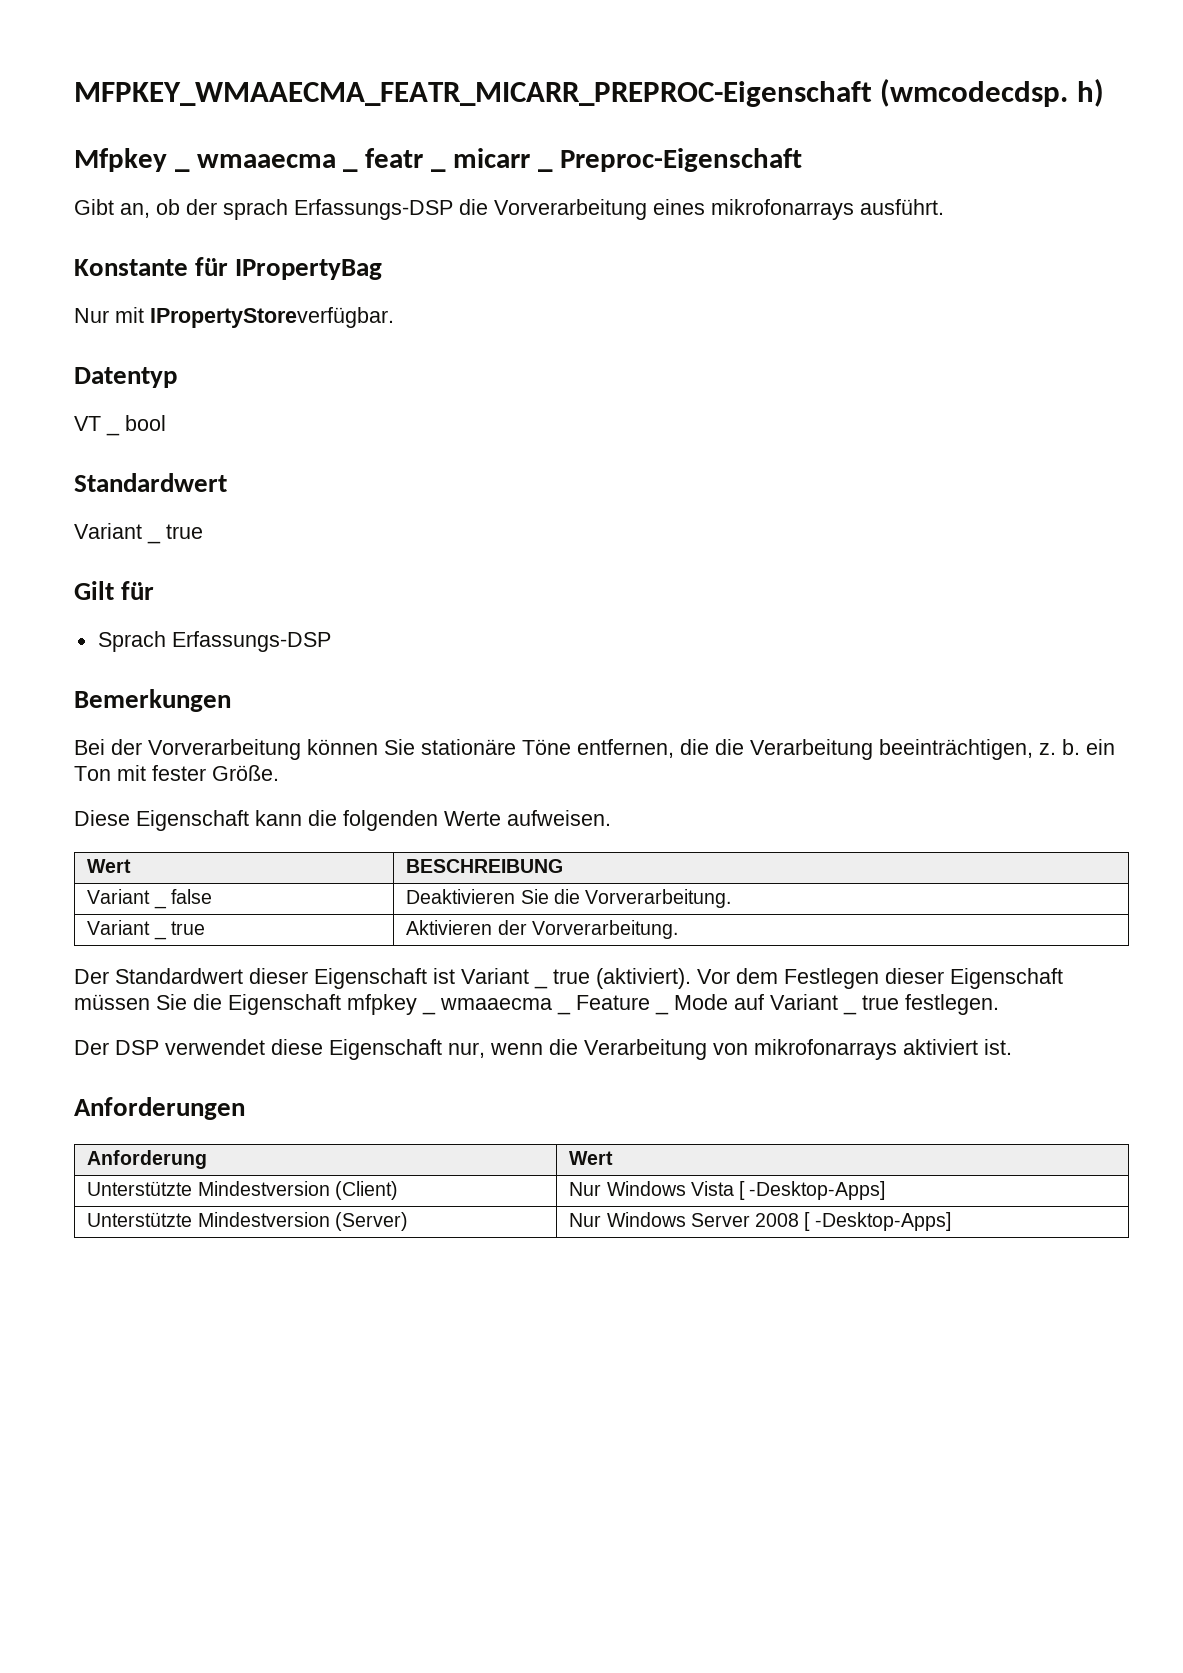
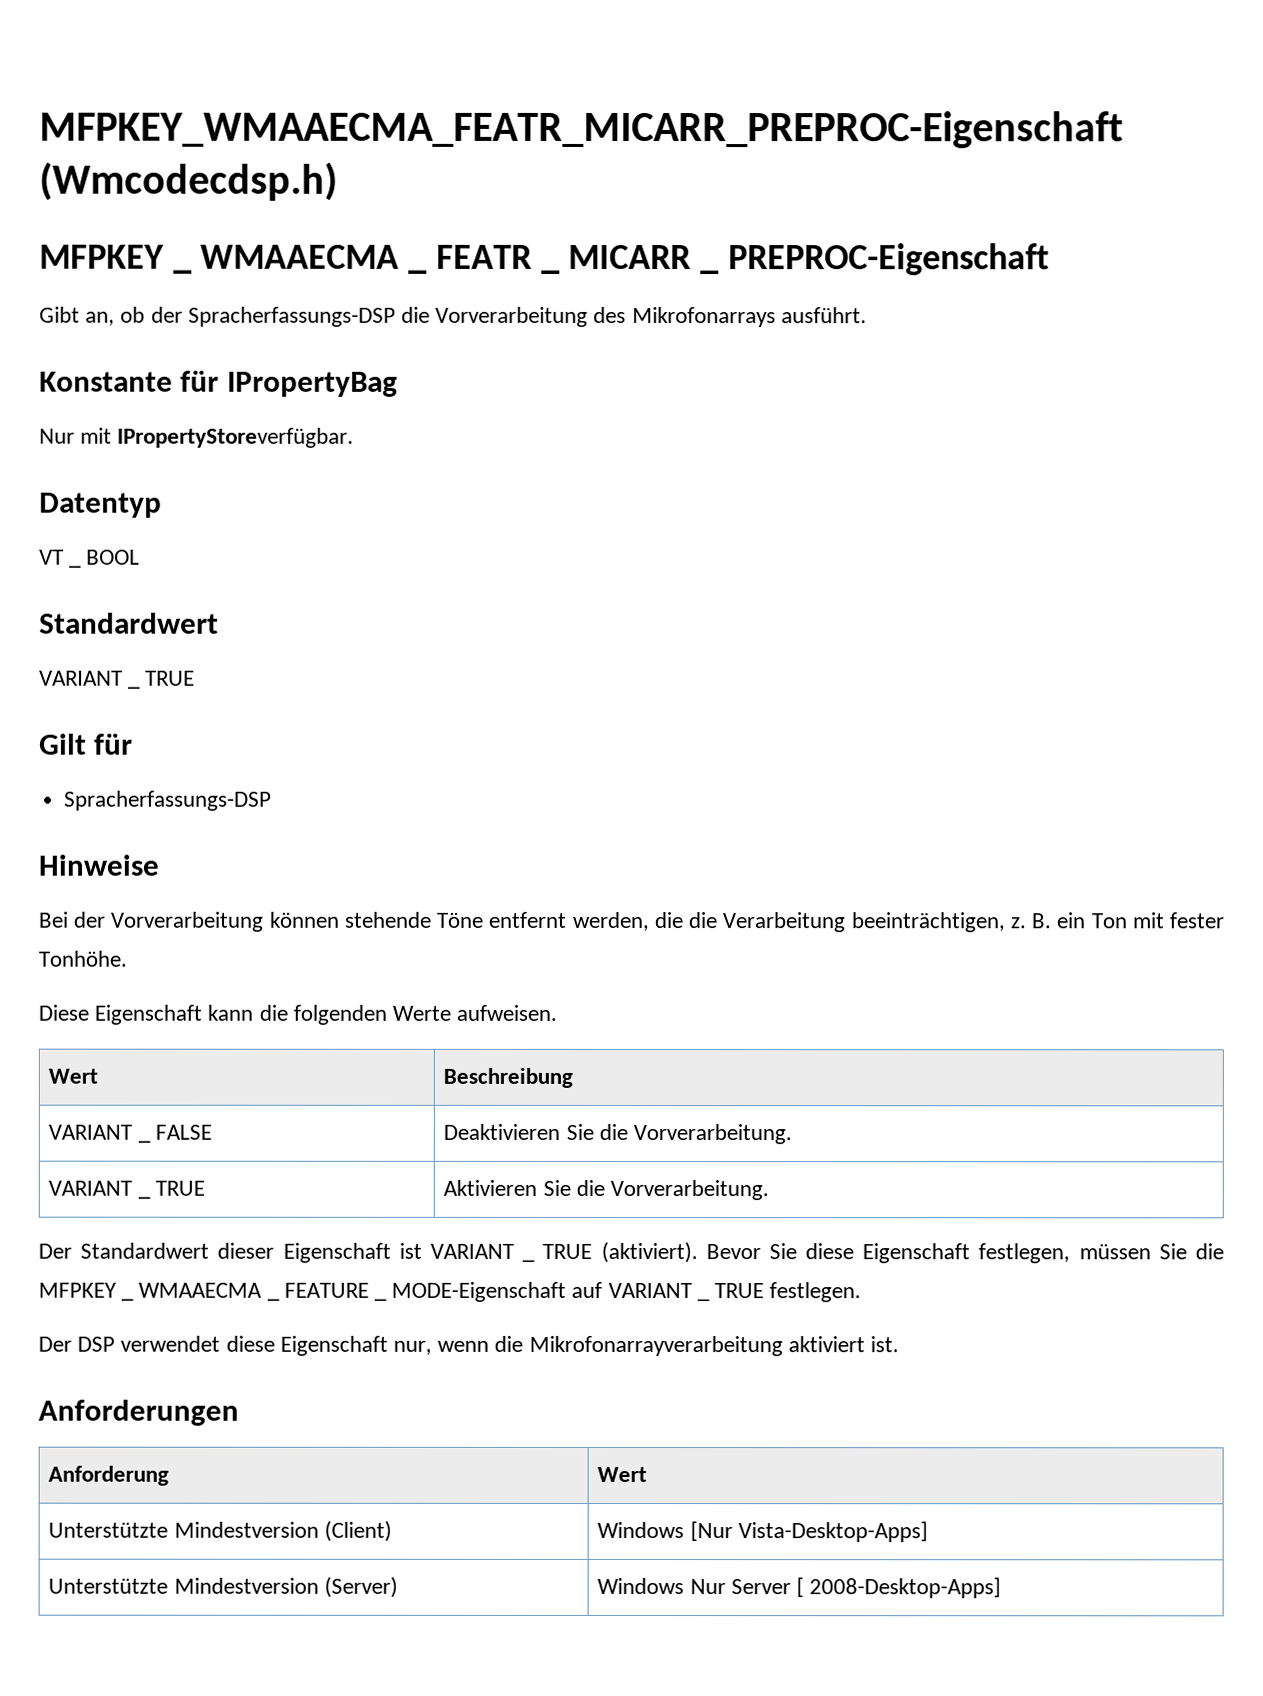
- MFPKEY_WMAAECMA_FEATR_MICARR_PREPROC-Eigenschaft (wmcodecdsp. h)
- Mfpkey _ wmaaecma _ featr _ micarr _ Preproc-Eigenschaft
- Gibt an, ob der sprach Erfassungs-DSP die Vorverarbeitung eines mikrofonarrays ausführt.
+ MFPKEY_WMAAECMA_FEATR_MICARR_PREPROC-Eigenschaft (Wmcodecdsp.h)
+ MFPKEY _ WMAAECMA _ FEATR _ MICARR _ PREPROC-Eigenschaft
+ Gibt an, ob der Spracherfassungs-DSP die Vorverarbeitung des Mikrofonarrays ausführt.
- VT _ bool
+ VT _ BOOL
  Standardwert
- Variant _ true
+ VARIANT _ TRUE
  Gilt für
- Sprach Erfassungs-DSP
- Bemerkungen
+ Spracherfassungs-DSP
+ Hinweise
- Bei der Vorverarbeitung können Sie stationäre Töne entfernen, die die Verarbeitung beeinträchtigen, z. b. ein Ton mit fester Größe.
+ Bei der Vorverarbeitung können stehende Töne entfernt werden, die die Verarbeitung beeinträchtigen, z. B. ein Ton mit fester Tonhöhe.
- Wert | BESCHREIBUNG
- Variant _ false | Deaktivieren Sie die Vorverarbeitung.
+ Wert | Beschreibung
+ VARIANT _ FALSE | Deaktivieren Sie die Vorverarbeitung.
- Variant _ true | Aktivieren der Vorverarbeitung.
+ VARIANT _ TRUE | Aktivieren Sie die Vorverarbeitung.
- Der Standardwert dieser Eigenschaft ist Variant _ true (aktiviert). Vor dem Festlegen dieser Eigenschaft müssen Sie die Eigenschaft mfpkey _ wmaaecma _ Feature _ Mode auf Variant _ true festlegen.
+ Der Standardwert dieser Eigenschaft ist VARIANT _ TRUE (aktiviert). Bevor Sie diese Eigenschaft festlegen, müssen Sie die MFPKEY _ WMAAECMA _ FEATURE _ MODE-Eigenschaft auf VARIANT _ TRUE festlegen.
- Der DSP verwendet diese Eigenschaft nur, wenn die Verarbeitung von mikrofonarrays aktiviert ist.
+ Der DSP verwendet diese Eigenschaft nur, wenn die Mikrofonarrayverarbeitung aktiviert ist.
- Unterstützte Mindestversion (Client) | Nur Windows Vista [ -Desktop-Apps]
- Unterstützte Mindestversion (Server) | Nur Windows Server 2008 [ -Desktop-Apps]
+ Unterstützte Mindestversion (Client) | Windows [Nur Vista-Desktop-Apps]
+ Unterstützte Mindestversion (Server) | Windows Nur Server [ 2008-Desktop-Apps]

